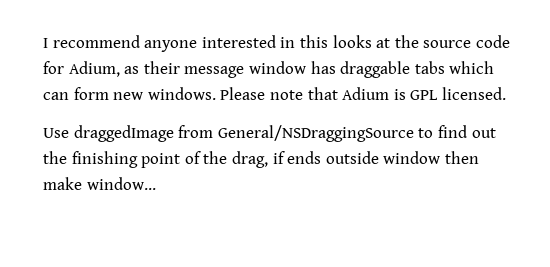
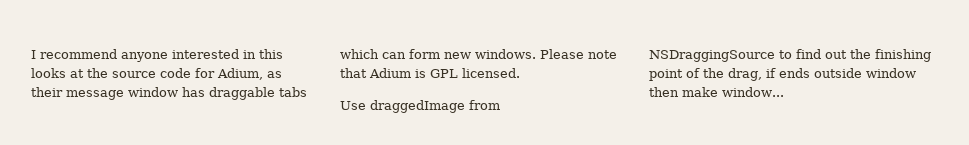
- Use draggedImage from General/NSDraggingSource to find out the finishing point of the drag, if ends outside window then make window...
+ Use draggedImage from NSDraggingSource to find out the finishing point of the drag, if ends outside window then make window...

